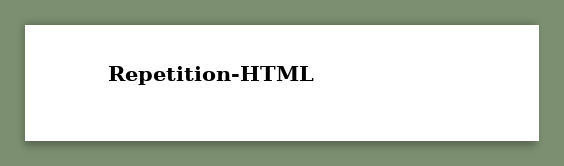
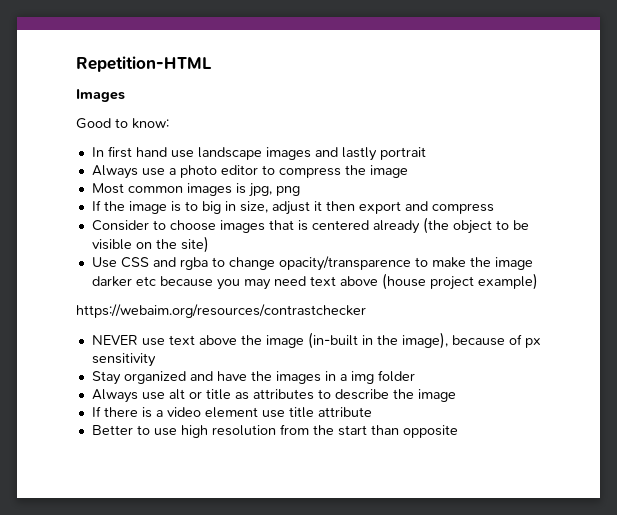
+ Images
+ Good to know:
+ In first hand use landscape images and lastly portrait
+ Always use a photo editor to compress the image
+ Most common images is jpg, png
+ If the image is to big in size, adjust it then export and compress
+ Consider to choose images that is centered already (the object to be visible on the site)
+ Use CSS and rgba to change opacity/transparence to make the image darker etc because you may need text above (house project example)
+ https://webaim.org/resources/contrastchecker
+ NEVER use text above the image (in-built in the image), because of px sensitivity
+ Stay organized and have the images in a img folder
+ Always use alt or title as attributes to describe the image
+ If there is a video element use title attribute
+ Better to use high resolution from the start than opposite

